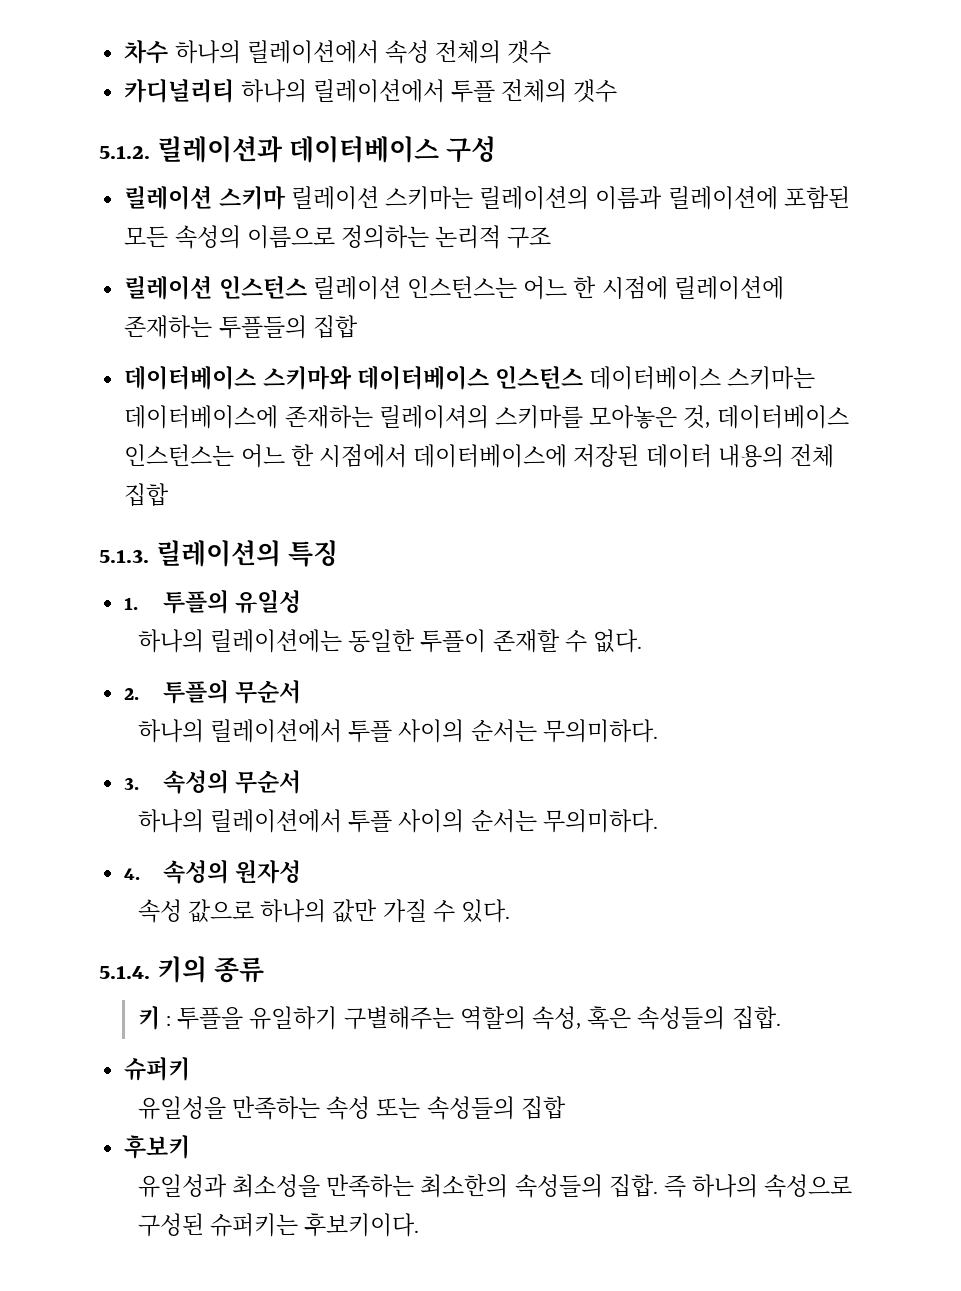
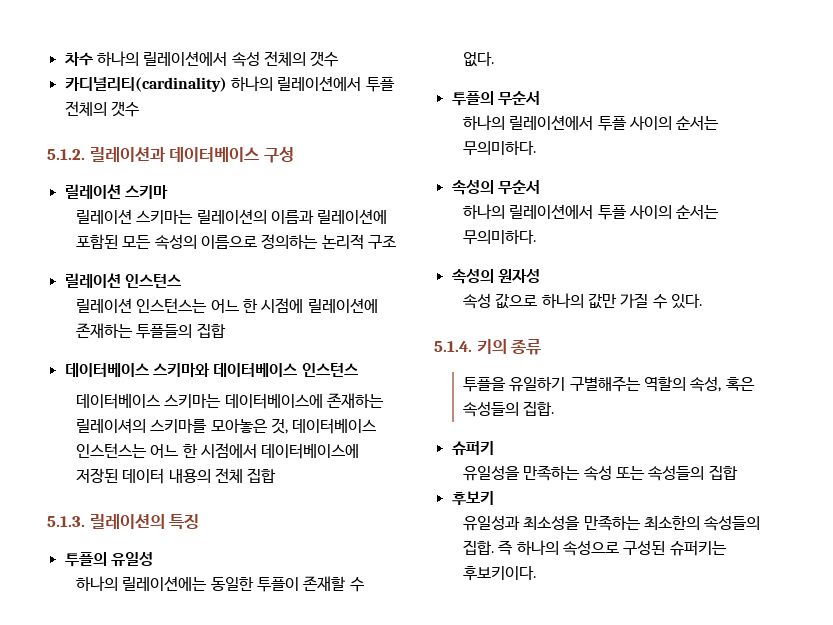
- 카디널리티 하나의 릴레이션에서 투플 전체의 갯수
+ 카디널리티(cardinality) 하나의 릴레이션에서 투플 전체의 갯수
- 릴레이션 스키마 릴레이션 스키마는 릴레이션의 이름과 릴레이션에 포함된 모든 속성의 이름으로 정의하는 논리적 구조
+ 릴레이션 스키마
+ 릴레이션 스키마는 릴레이션의 이름과 릴레이션에 포함된 모든 속성의 이름으로 정의하는 논리적 구조
- 릴레이션 인스턴스 릴레이션 인스턴스는 어느 한 시점에 릴레이션에 존재하는 투플들의 집합
+ 릴레이션 인스턴스
+ 릴레이션 인스턴스는 어느 한 시점에 릴레이션에 존재하는 투플들의 집합
- 데이터베이스 스키마와 데이터베이스 인스턴스 데이터베이스 스키마는 데이터베이스에 존재하는 릴레이셔의 스키마를 모아놓은 것, 데이터베이스 인스턴스는 어느 한 시점에서 데이터베이스에 저장된 데이터 내용의 전체 집합
+ 데이터베이스 스키마와 데이터베이스 인스턴스
+ 데이터베이스 스키마는 데이터베이스에 존재하는 릴레이셔의 스키마를 모아놓은 것, 데이터베이스 인스턴스는 어느 한 시점에서 데이터베이스에 저장된 데이터 내용의 전체 집합
- 1. 투플의 유일성
+ 투플의 유일성
- 2. 투플의 무순서
+ 투플의 무순서
- 3. 속성의 무순서
+ 속성의 무순서
- 4. 속성의 원자성
+ 속성의 원자성
- 키 : 투플을 유일하기 구별해주는 역할의 속성, 혹은 속성들의 집합.
+ 투플을 유일하기 구별해주는 역할의 속성, 혹은 속성들의 집합.

